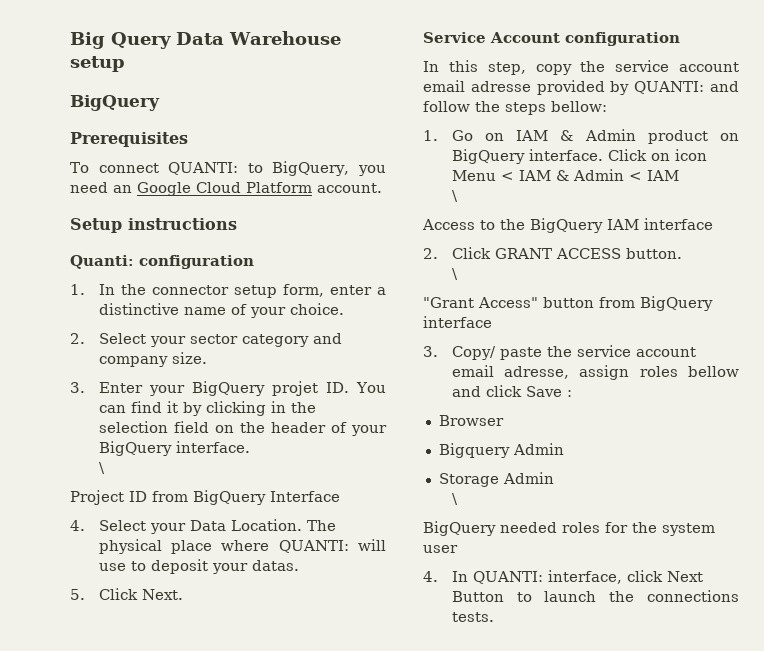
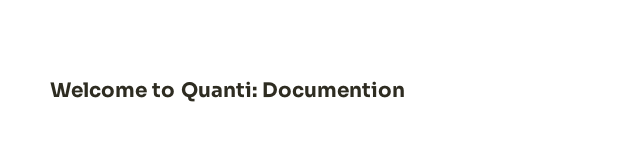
- Big Query Data Warehouse setup
- BigQuery
- Prerequisites
- To connect QUANTI: to BigQuery, you need an Google Cloud Platform account.
- Setup instructions
- Quanti: configuration
- 1. In the connector setup form, enter a distinctive name of your choice.
- 2. Select your sector category and company size.
- 3. Enter your BigQuery projet ID. You can find it by clicking in the selection field on the header of your BigQuery interface.
- \
- Project ID from BigQuery Interface
- 4. Select your Data Location. The physical place where QUANTI: will use to deposit your datas.
- 5. Click Next.
- Service Account configuration
- In this step, copy the service account email adresse provided by QUANTI: and follow the steps bellow:
- 1. Go on IAM & Admin product on BigQuery interface. Click on icon Menu < IAM & Admin < IAM
- \
- Access to the BigQuery IAM interface
- 2. Click GRANT ACCESS button.
- \
- "Grant Access" button from BigQuery interface
- 3. Copy/ paste the service account email adresse, assign roles bellow and click Save :
- Browser
- Bigquery Admin
- Storage Admin
- \
- BigQuery needed roles for the system user
- 4. In QUANTI: interface, click Next Button to launch the connections tests.
+ Welcome to Quanti: Documention

